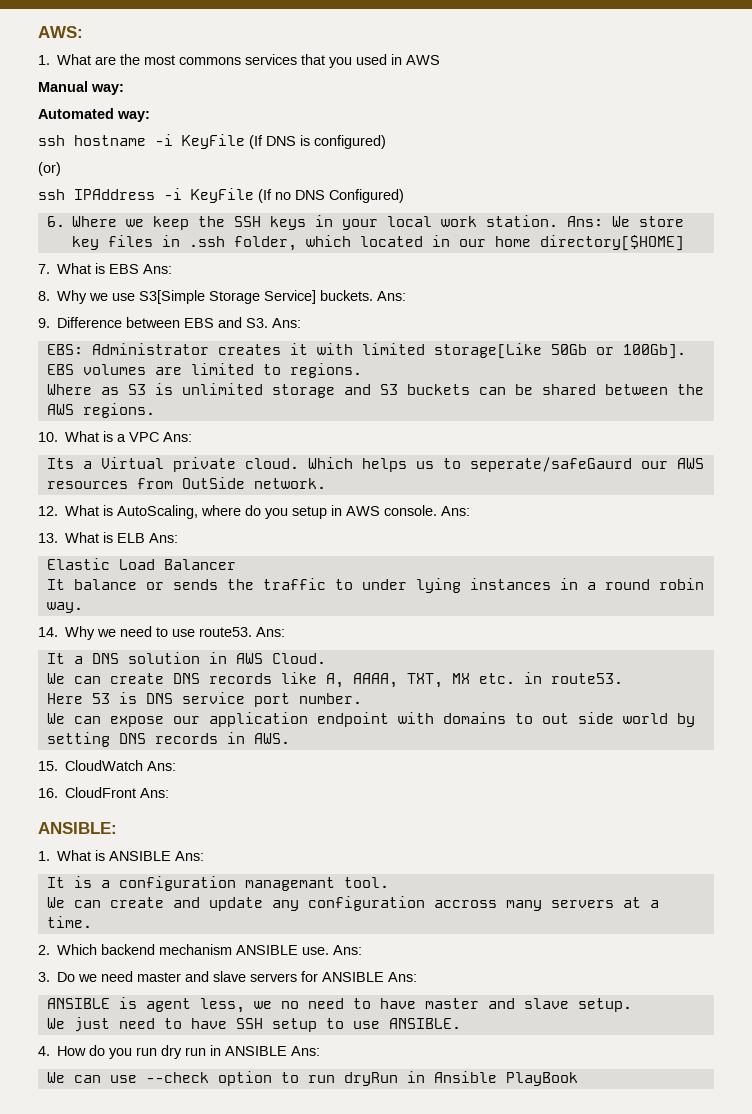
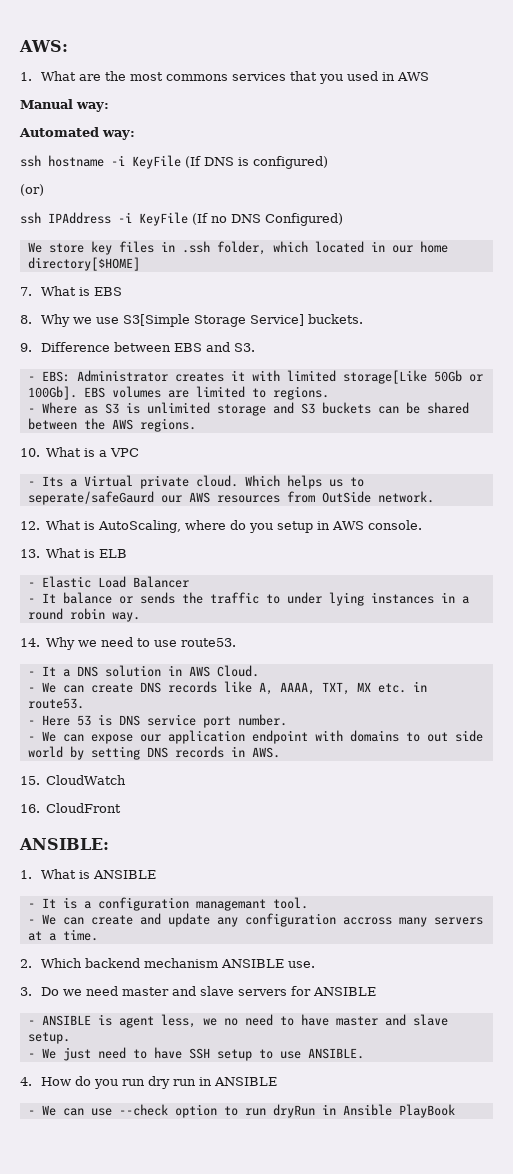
- 6. Where we keep the SSH keys in your local work station. Ans: We store key files in .ssh folder, which located in our home directory[$HOME]
+ We store key files in .ssh folder, which located in our home directory[$HOME]
- 7. What is EBS Ans:
+ 7. What is EBS
- 8. Why we use S3[Simple Storage Service] buckets. Ans:
+ 8. Why we use S3[Simple Storage Service] buckets.
- 9. Difference between EBS and S3. Ans:
- EBS: Administrator creates it with limited storage[Like 50Gb or 100Gb].
+ 9. Difference between EBS and S3.
+ - EBS: Administrator creates it with limited storage[Like 50Gb or 100Gb].
- Where as S3 is unlimited storage and S3 buckets can be shared between the AWS regions.
+ - Where as S3 is unlimited storage and S3 buckets can be shared between the AWS regions.
- 10. What is a VPC Ans:
- Its a Virtual private cloud.
+ 10. What is a VPC
+ - Its a Virtual private cloud.
- 12. What is AutoScaling, where do you setup in AWS console. Ans:
+ 12. What is AutoScaling, where do you setup in AWS console.
- 13. What is ELB Ans:
- Elastic Load Balancer
+ 13. What is ELB
+ - Elastic Load Balancer
- It balance or sends the traffic to under lying instances in a round robin way.
+ - It balance or sends the traffic to under lying instances in a round robin way.
- 14. Why we need to use route53. Ans:
- It a DNS solution in AWS Cloud.
+ 14. Why we need to use route53.
+ - It a DNS solution in AWS Cloud.
- We can create DNS records like A, AAAA, TXT, MX etc. in route53.
+ - We can create DNS records like A, AAAA, TXT, MX etc. in route53.
- Here 53 is DNS service port number.
+ - Here 53 is DNS service port number.
- We can expose our application endpoint with domains to out side world by setting DNS records in AWS.
+ - We can expose our application endpoint with domains to out side world by setting DNS records in AWS.
- 15. CloudWatch Ans:
+ 15. CloudWatch
- 16. CloudFront Ans:
+ 16. CloudFront
- 1. What is ANSIBLE Ans:
- It is a configuration managemant tool.
+ 1. What is ANSIBLE
+ - It is a configuration managemant tool.
- We can create and update any configuration accross many servers at a time.
+ - We can create and update any configuration accross many servers at a time.
- 2. Which backend mechanism ANSIBLE use. Ans:
+ 2. Which backend mechanism ANSIBLE use.
- 3. Do we need master and slave servers for ANSIBLE Ans:
- ANSIBLE is agent less, we no need to have master and slave setup.
+ 3. Do we need master and slave servers for ANSIBLE
+ - ANSIBLE is agent less, we no need to have master and slave setup.
- We just need to have SSH setup to use ANSIBLE.
+ - We just need to have SSH setup to use ANSIBLE.
- 4. How do you run dry run in ANSIBLE Ans:
- We can use --check option to run dryRun in Ansible PlayBook
+ 4. How do you run dry run in ANSIBLE
+ - We can use --check option to run dryRun in Ansible PlayBook

